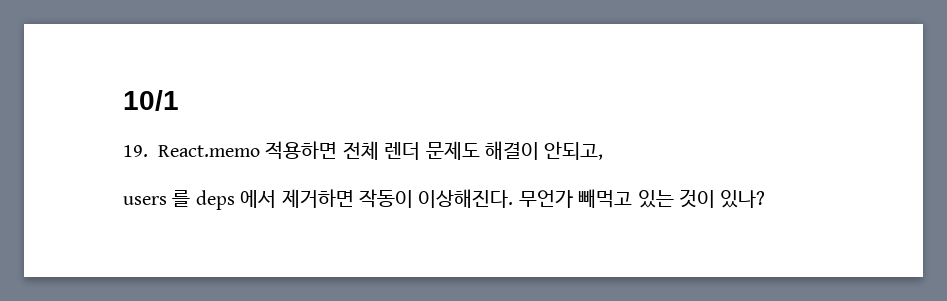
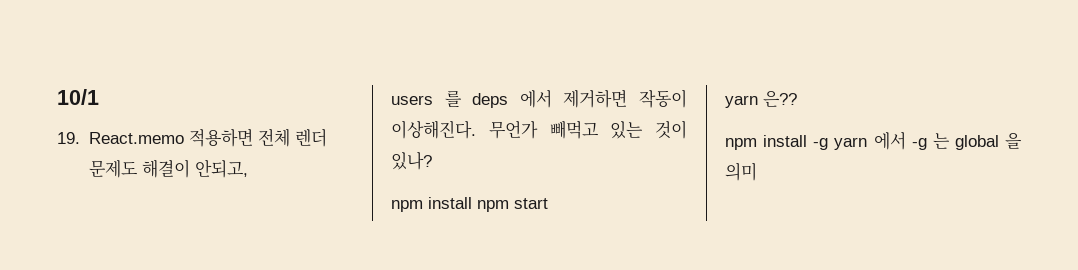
+ npm install npm start
+ yarn 은??
+ npm install -g yarn 에서 -g 는 global 을 의미

